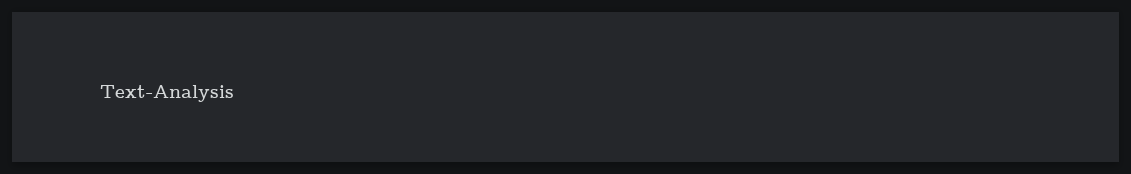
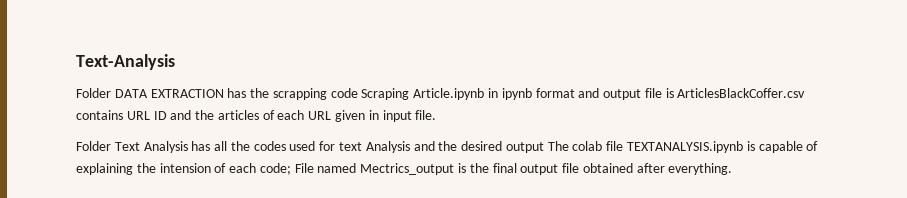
+ Folder DATA EXTRACTION has the scrapping code Scraping Article.ipynb in ipynb format and output file is ArticlesBlackCoffer.csv contains URL ID and the articles of each URL given in input file.
+ Folder Text Analysis has all the codes used for text Analysis and the desired output The colab file TEXTANALYSIS.ipynb is capable of explaining the intension of each code; File named Mectrics_output is the final output file obtained after everything.

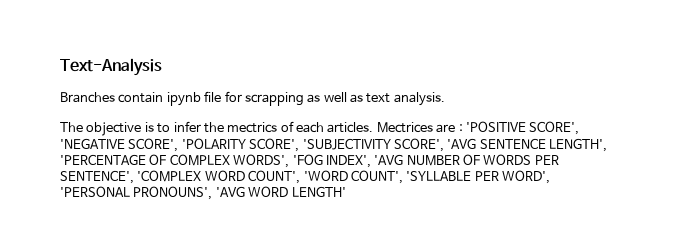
- Folder DATA EXTRACTION has the scrapping code Scraping Article.ipynb in ipynb format and output file is ArticlesBlackCoffer.csv contains URL ID and the articles of each URL given in input file.
- Folder Text Analysis has all the codes used for text Analysis and the desired output The colab file TEXTANALYSIS.ipynb is capable of explaining the intension of each code; File named Mectrics_output is the final output file obtained after everything.
+ Branches contain ipynb file for scrapping as well as text analysis.
+ The objective is to infer the mectrics of each articles. Mectrices are : 'POSITIVE SCORE', 'NEGATIVE SCORE', 'POLARITY SCORE', 'SUBJECTIVITY SCORE', 'AVG SENTENCE LENGTH', 'PERCENTAGE OF COMPLEX WORDS', 'FOG INDEX', 'AVG NUMBER OF WORDS PER SENTENCE', 'COMPLEX WORD COUNT', 'WORD COUNT', 'SYLLABLE PER WORD', 'PERSONAL PRONOUNS', 'AVG WORD LENGTH'

